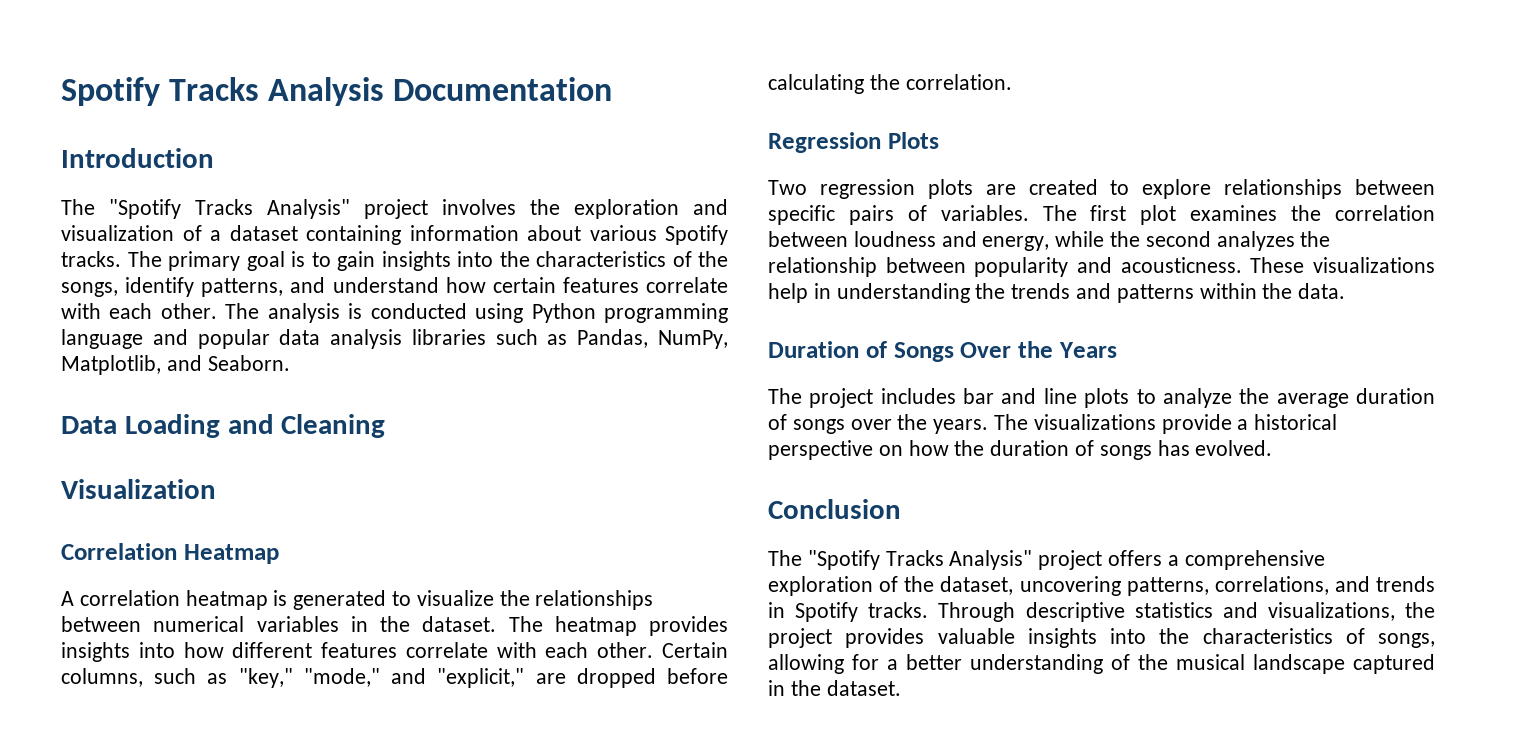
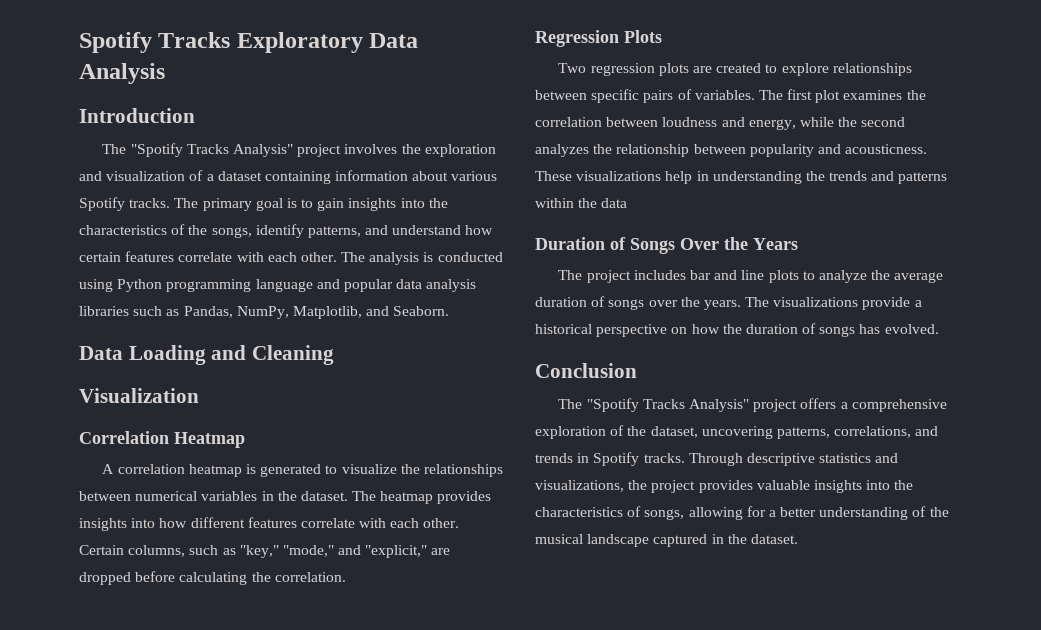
- Spotify Tracks Analysis Documentation
+ Spotify Tracks Exploratory Data Analysis
- These visualizations help in understanding the trends and patterns within the data.
+ These visualizations help in understanding the trends and patterns within the data

